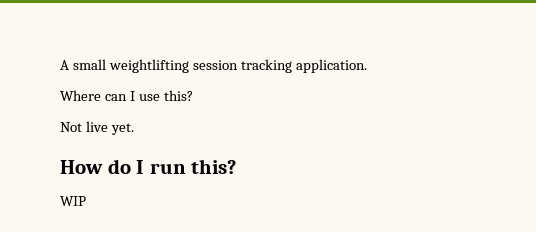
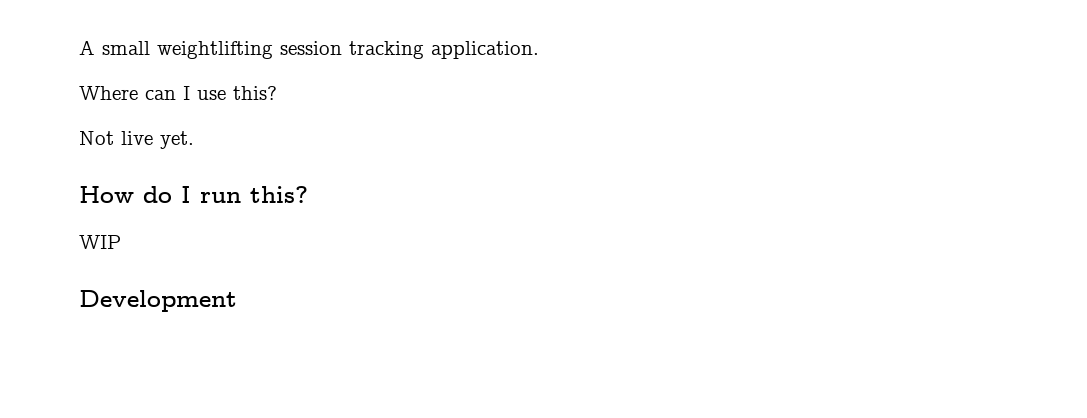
+ Development

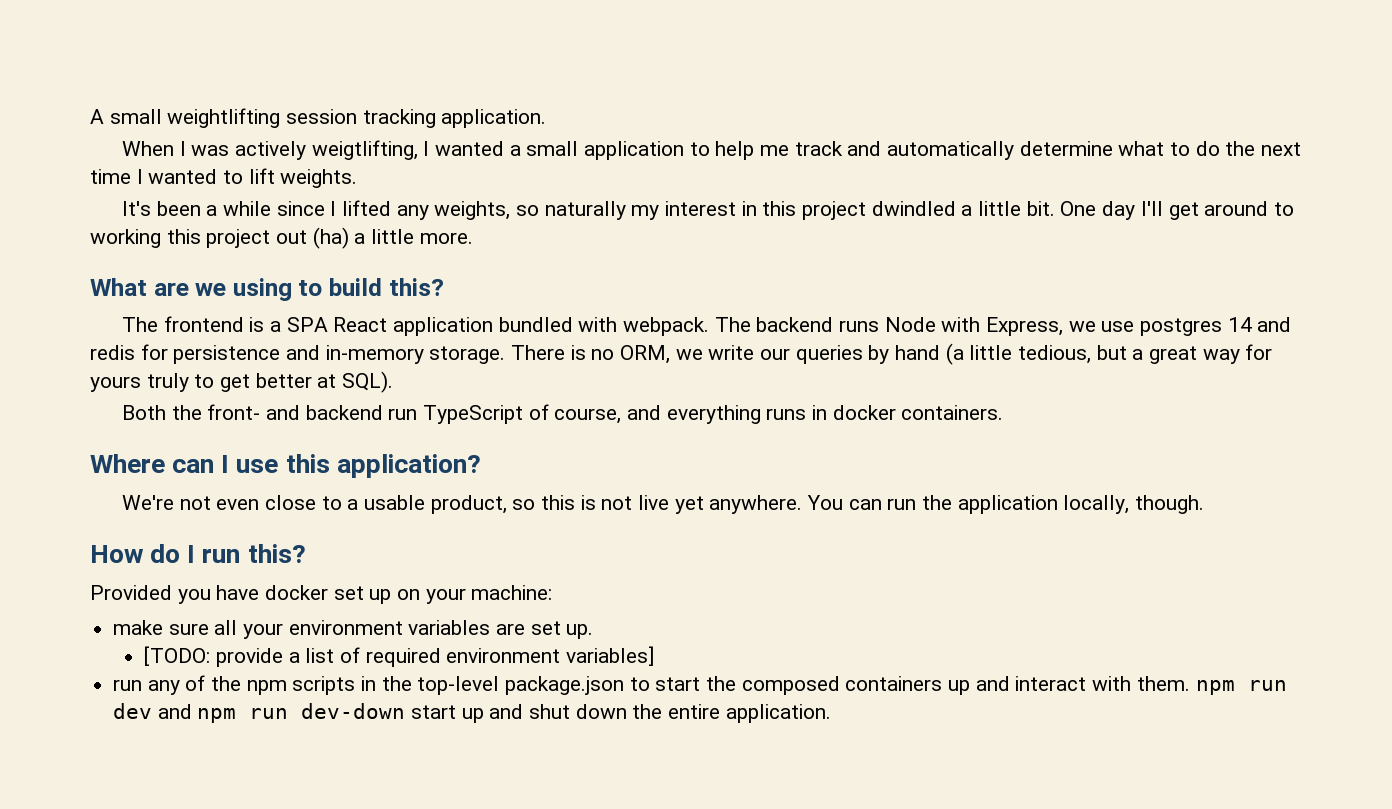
- Where can I use this?
- Not live yet.
+ When I was actively weigtlifting, I wanted a small application to help me track and automatically determine what to do the next time I wanted to lift weights.
+ It's been a while since I lifted any weights, so naturally my interest in this project dwindled a little bit. One day I'll get around to working this project out (ha) a little more.
+ What are we using to build this?
+ The frontend is a SPA React application bundled with webpack. The backend runs Node with Express, we use postgres 14 and redis for persistence and in-memory storage. There is no ORM, we write our queries by hand (a little tedious, but a great way for yours truly to get better at SQL).
+ Both the front- and backend run TypeScript of course, and everything runs in docker containers.
+ Where can I use this application?
+ We're not even close to a usable product, so this is not live yet anywhere. You can run the application locally, though.
- WIP
- Development
+ Provided you have docker set up on your machine:
+ make sure all your environment variables are set up.
+ [TODO: provide a list of required environment variables]
+ run any of the npm scripts in the top-level package.json to start the composed containers up and interact with them. npm run dev and npm run dev-down start up and shut down the entire application.

